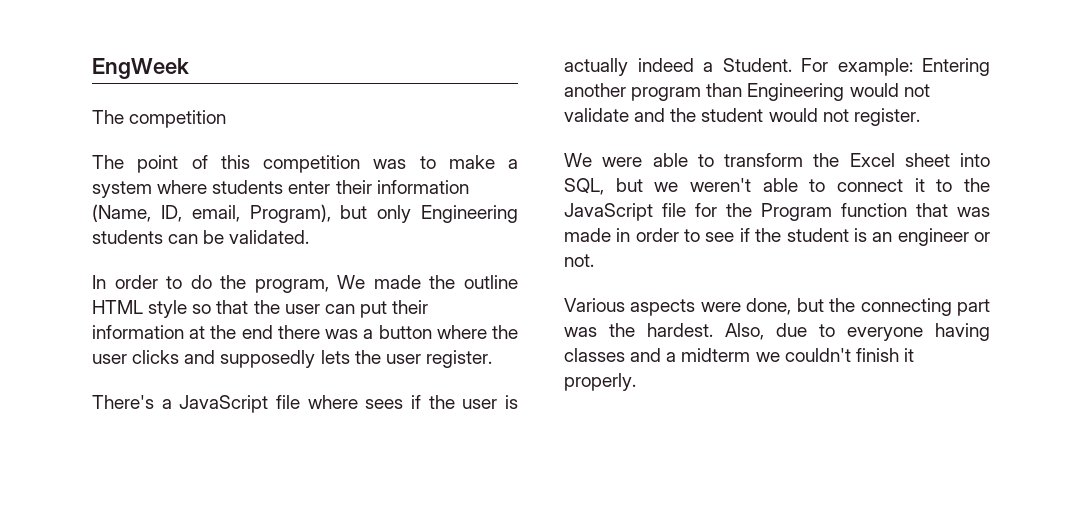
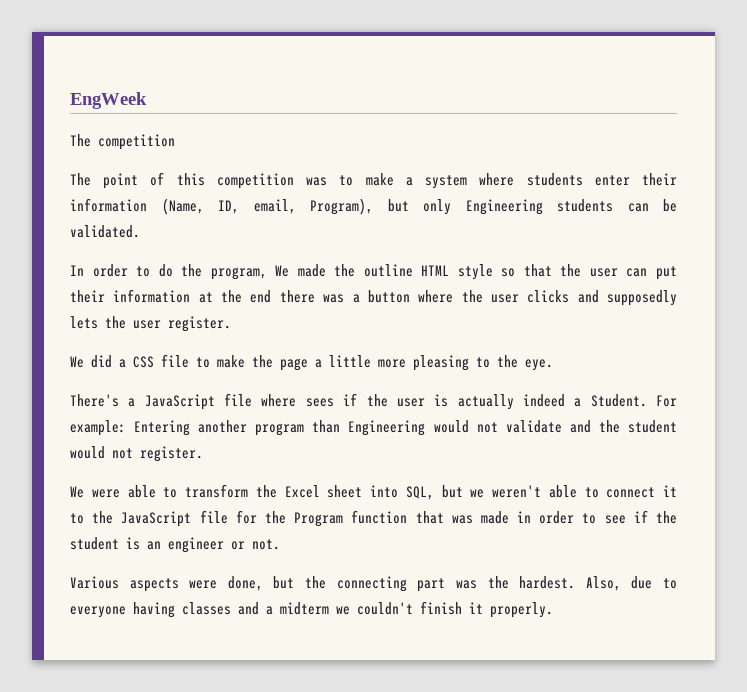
+ We did a CSS file to make the page a little more pleasing to the eye.

